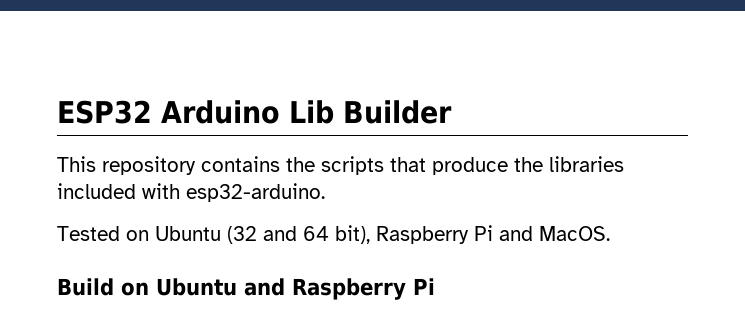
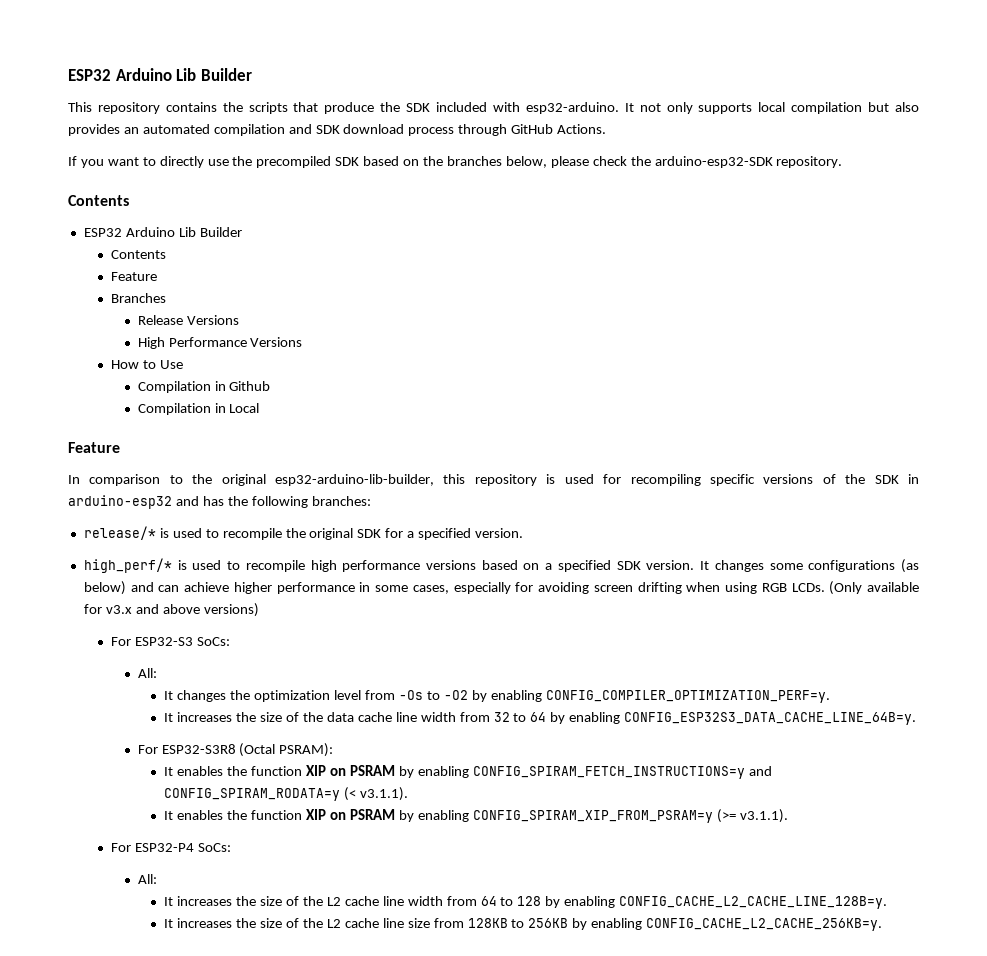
- This repository contains the scripts that produce the libraries included with esp32-arduino.
- Tested on Ubuntu (32 and 64 bit), Raspberry Pi and MacOS.
- Build on Ubuntu and Raspberry Pi
+ This repository contains the scripts that produce the SDK included with esp32-arduino. It not only supports local compilation but also provides an automated compilation and SDK download process through GitHub Actions.
+ If you want to directly use the precompiled SDK based on the branches below, please check the arduino-esp32-SDK repository.
+ Contents
+ ESP32 Arduino Lib Builder
+ Contents
+ Feature
+ Branches
+ Release Versions
+ High Performance Versions
+ How to Use
+ Compilation in Github
+ Compilation in Local
+ Feature
+ In comparison to the original esp32-arduino-lib-builder, this repository is used for recompiling specific versions of the SDK in arduino-esp32 and has the following branches:
+ release/* is used to recompile the original SDK for a specified version.
+ high_perf/* is used to recompile high performance versions based on a specified SDK version. It changes some configurations (as below) and can achieve higher performance in some cases, especially for avoiding screen drifting when using RGB LCDs. (Only available for v3.x and above versions)
+ For ESP32-S3 SoCs:
+ All:
+ It changes the optimization level from -Os to -O2 by enabling CONFIG_COMPILER_OPTIMIZATION_PERF=y.
+ It increases the size of the data cache line width from 32 to 64 by enabling CONFIG_ESP32S3_DATA_CACHE_LINE_64B=y.
+ For ESP32-S3R8 (Octal PSRAM):
+ It enables the function XIP on PSRAM by enabling CONFIG_SPIRAM_FETCH_INSTRUCTIONS=y and CONFIG_SPIRAM_RODATA=y (< v3.1.1).
+ It enables the function XIP on PSRAM by enabling CONFIG_SPIRAM_XIP_FROM_PSRAM=y (>= v3.1.1).
+ For ESP32-P4 SoCs:
+ All:
+ It increases the size of the L2 cache line width from 64 to 128 by enabling CONFIG_CACHE_L2_CACHE_LINE_128B=y.
+ It increases the size of the L2 cache line size from 128KB to 256KB by enabling CONFIG_CACHE_L2_CACHE_256KB=y.

